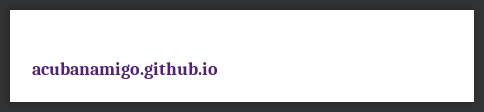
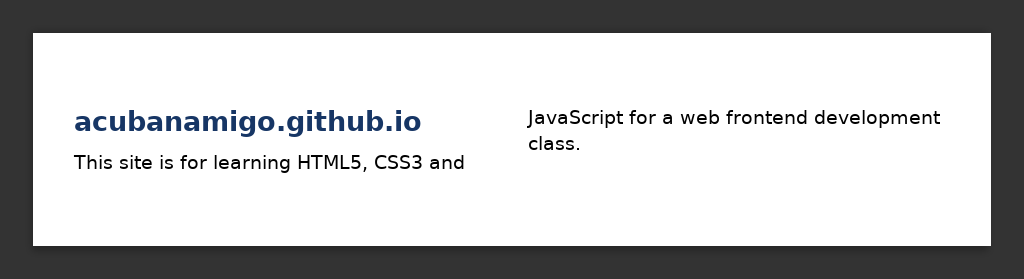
+ This site is for learning HTML5, CSS3 and JavaScript for a web frontend development class.

